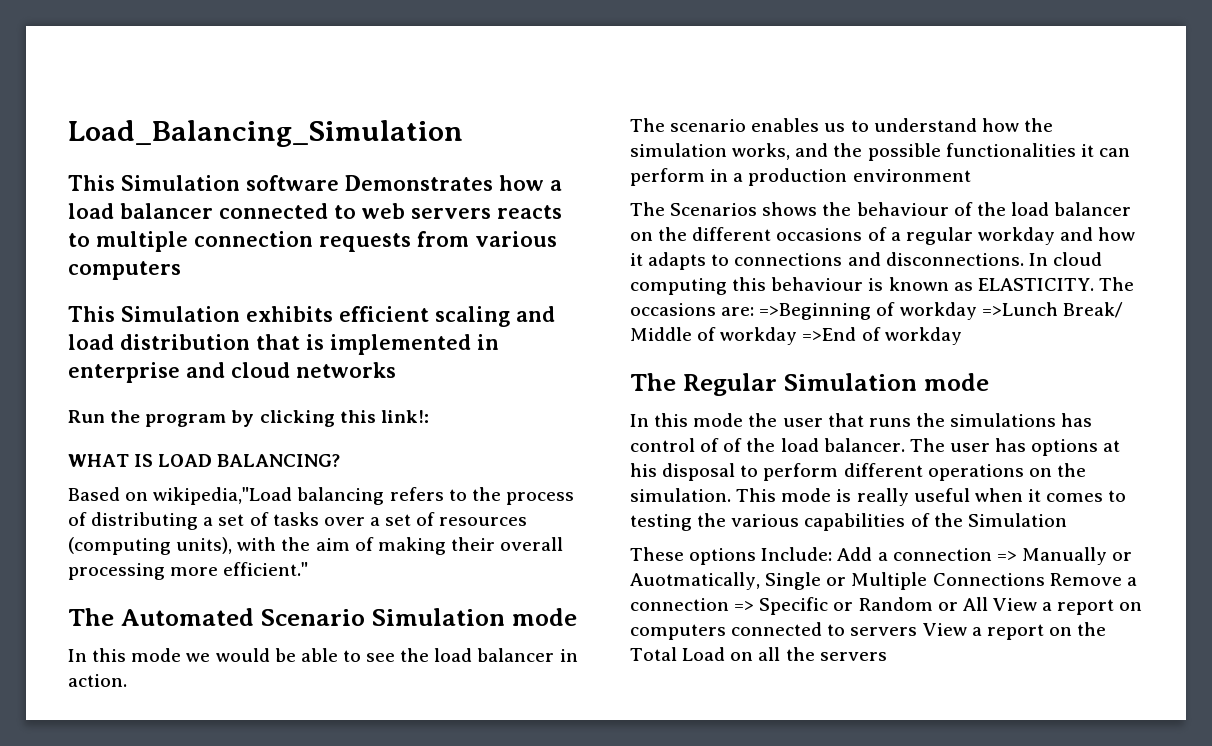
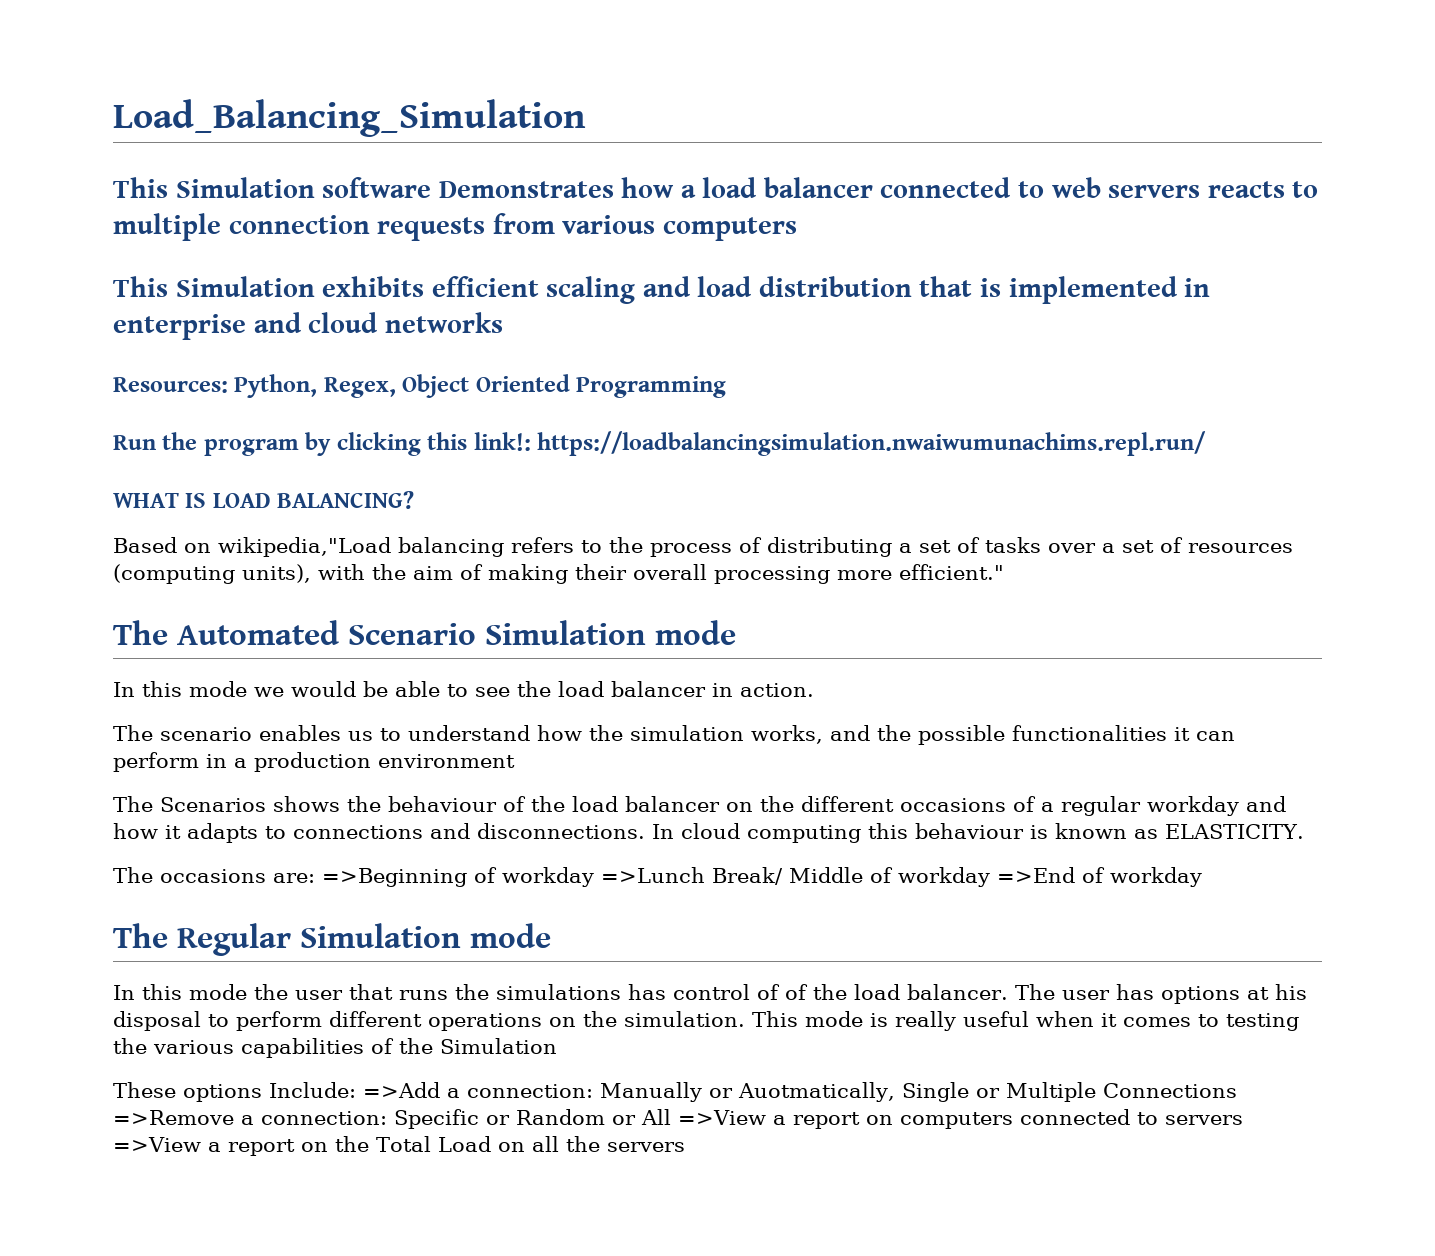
+ Resources: Python, Regex, Object Oriented Programming
- Run the program by clicking this link!:
+ Run the program by clicking this link!: https://loadbalancingsimulation.nwaiwumunachims.repl.run/
- In cloud computing this behaviour is known as ELASTICITY. The occasions are: =>Beginning of workday =>Lunch Break/ Middle of workday =>End of workday
+ In cloud computing this behaviour is known as ELASTICITY.
+ The occasions are: =>Beginning of workday =>Lunch Break/ Middle of workday =>End of workday
- These options Include: Add a connection => Manually or Auotmatically, Single or Multiple Connections Remove a connection => Specific or Random or All View a report on computers connected to servers View a report on the Total Load on all the servers
+ These options Include: =>Add a connection: Manually or Auotmatically, Single or Multiple Connections =>Remove a connection: Specific or Random or All =>View a report on computers connected to servers =>View a report on the Total Load on all the servers

